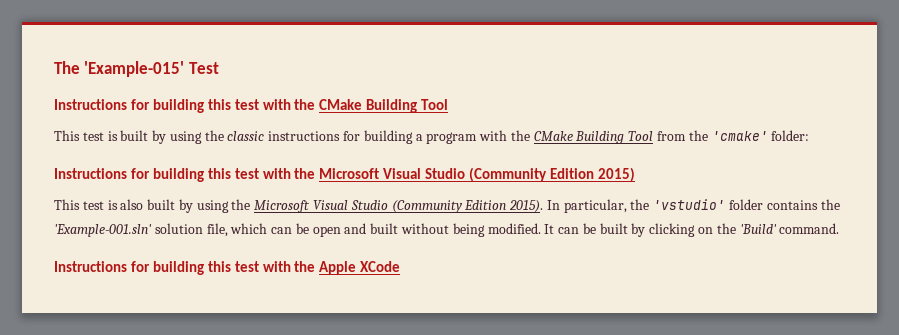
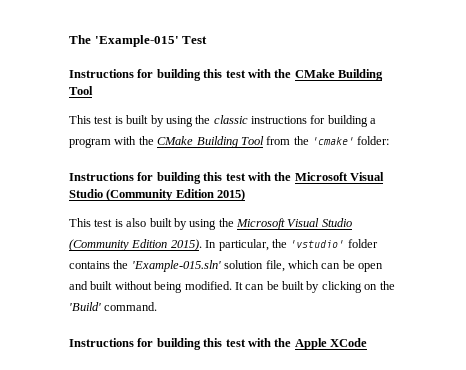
- In particular, the 'vstudio' folder contains the 'Example-001.sln' solution file, which can be open and built without being modified.
+ In particular, the 'vstudio' folder contains the 'Example-015.sln' solution file, which can be open and built without being modified.

